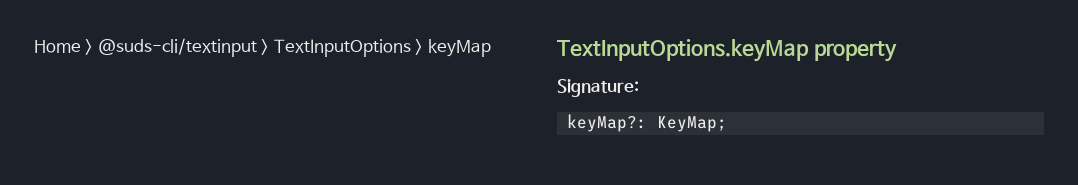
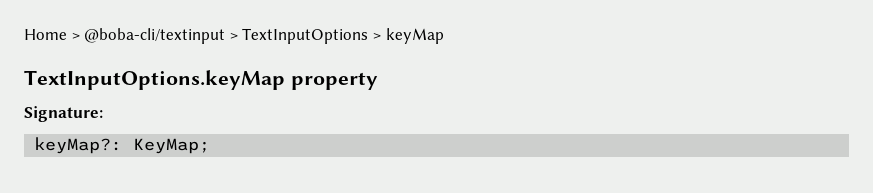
- Home > @suds-cli/textinput > TextInputOptions > keyMap
+ Home > @boba-cli/textinput > TextInputOptions > keyMap

